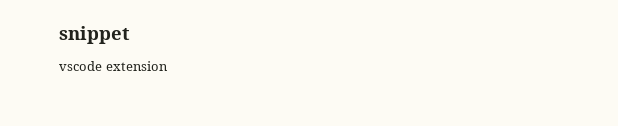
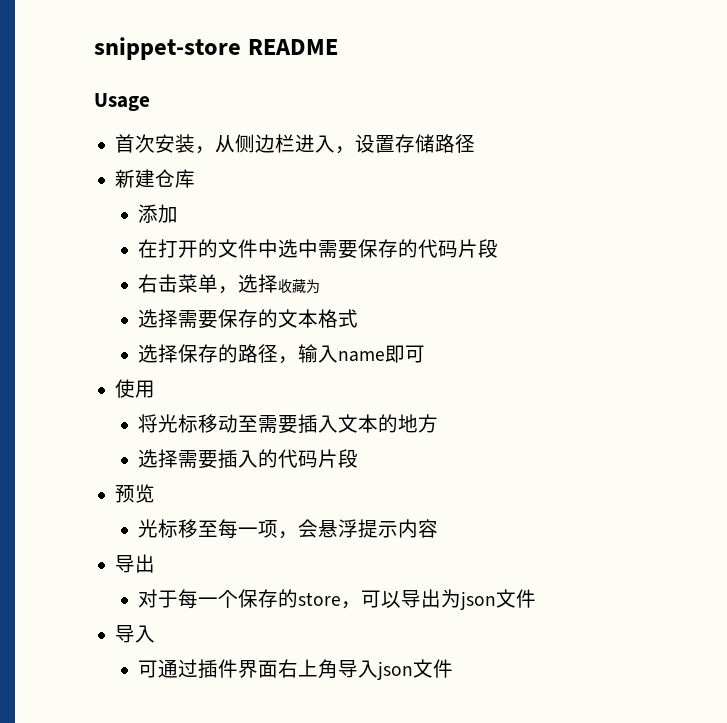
- snippet
- vscode extension
+ snippet-store README
+ Usage
+ 首次安装，从侧边栏进入，设置存储路径
+ 新建仓库
+ 添加
+ 在打开的文件中选中需要保存的代码片段
+ 右击菜单，选择收藏为
+ 选择需要保存的文本格式
+ 选择保存的路径，输入name即可
+ 使用
+ 将光标移动至需要插入文本的地方
+ 选择需要插入的代码片段
+ 预览
+ 光标移至每一项，会悬浮提示内容
+ 导出
+ 对于每一个保存的store，可以导出为json文件
+ 导入
+ 可通过插件界面右上角导入json文件

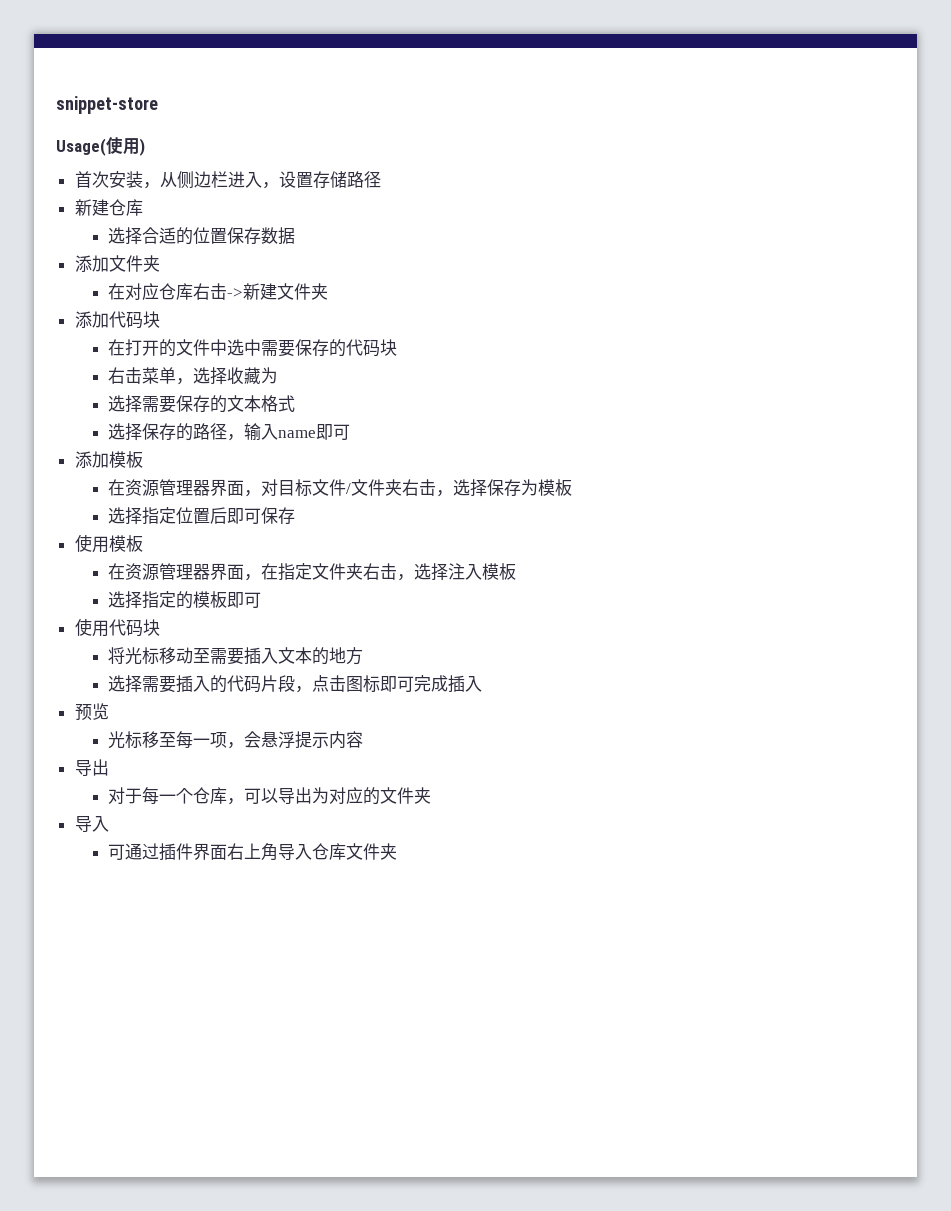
- snippet-store README
- Usage
+ snippet-store
+ Usage(使用)
- 添加
+ 选择合适的位置保存数据
+ 添加文件夹
+ 在对应仓库右击->新建文件夹
+ 添加代码块
- 在打开的文件中选中需要保存的代码片段
+ 在打开的文件中选中需要保存的代码块
- 使用
+ 添加模板
+ 在资源管理器界面，对目标文件/文件夹右击，选择保存为模板
+ 选择指定位置后即可保存
+ 使用模板
+ 在资源管理器界面，在指定文件夹右击，选择注入模板
+ 选择指定的模板即可
+ 使用代码块
- 选择需要插入的代码片段
+ 选择需要插入的代码片段，点击图标即可完成插入
- 对于每一个保存的store，可以导出为json文件
+ 对于每一个仓库，可以导出为对应的文件夹
- 可通过插件界面右上角导入json文件
+ 可通过插件界面右上角导入仓库文件夹

